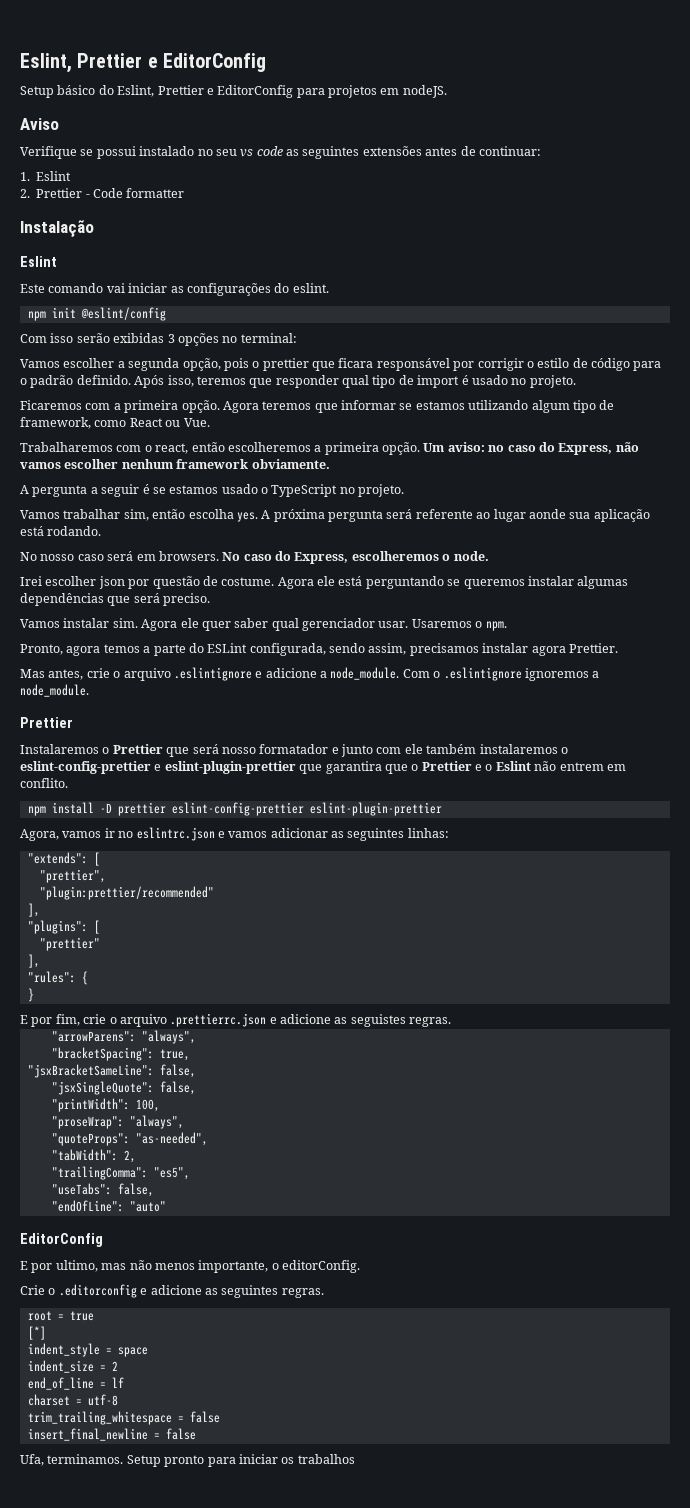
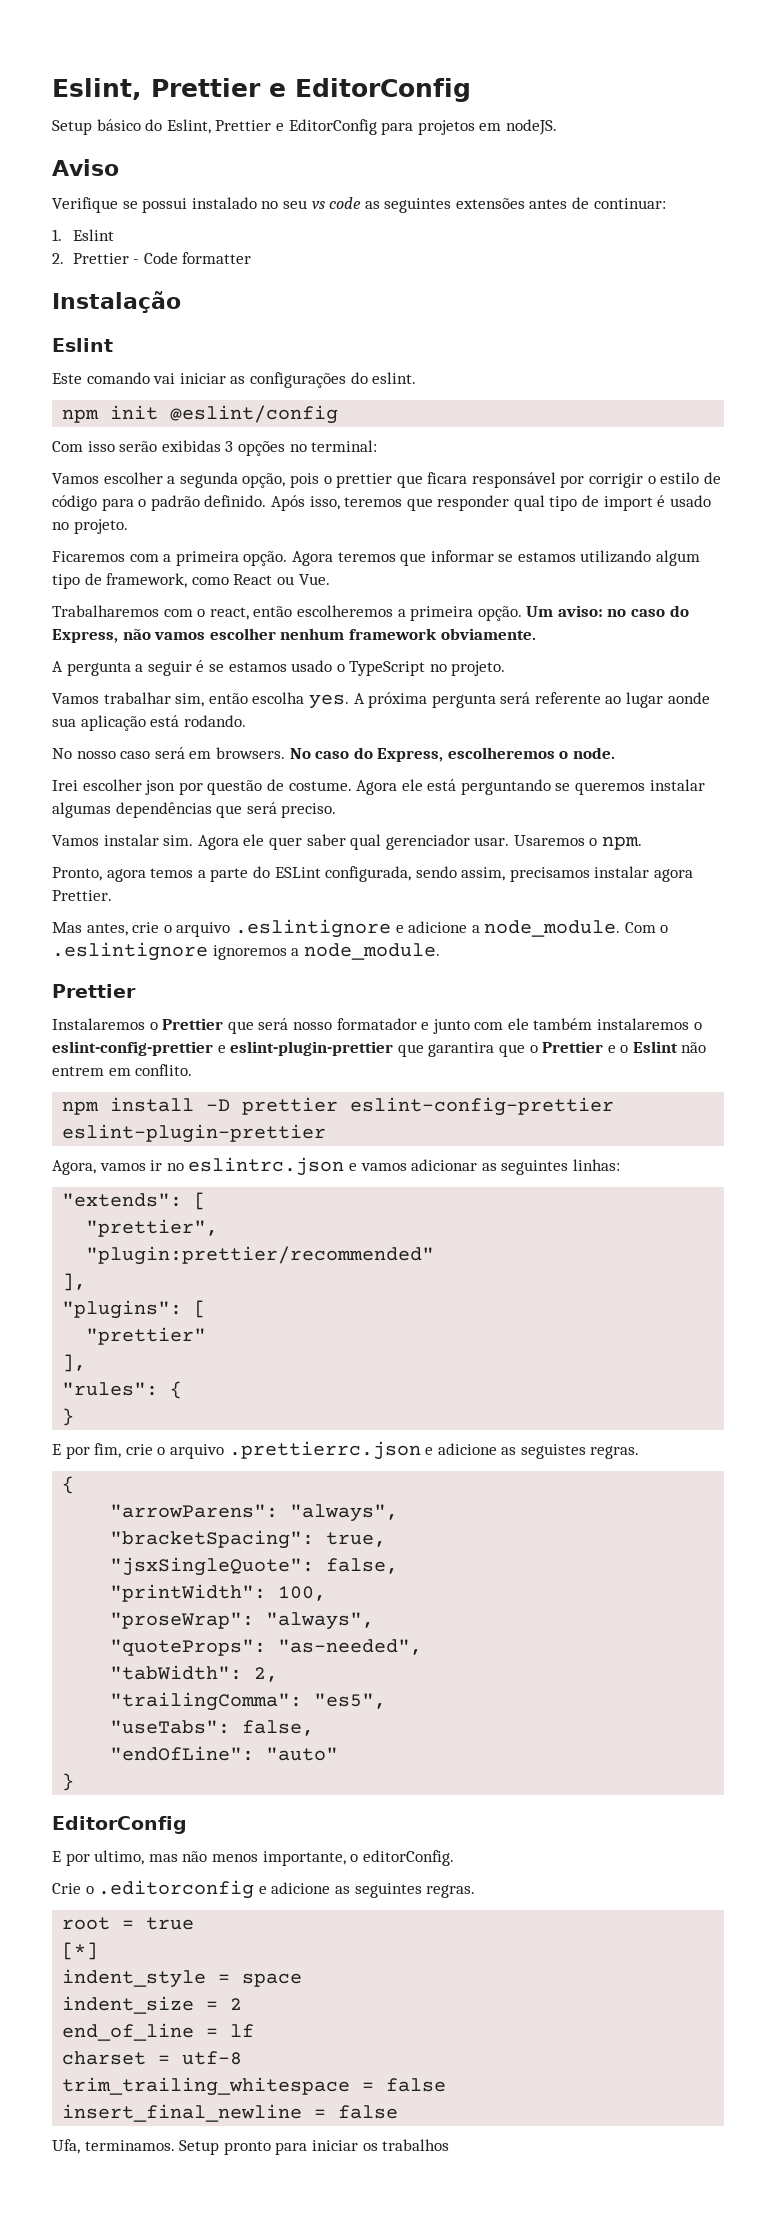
  E por fim, crie o arquivo .prettierrc.json e adicione as seguistes regras.
+ {
- "jsxBracketSameLine": false,
  "endOfLine": "auto"
+ }

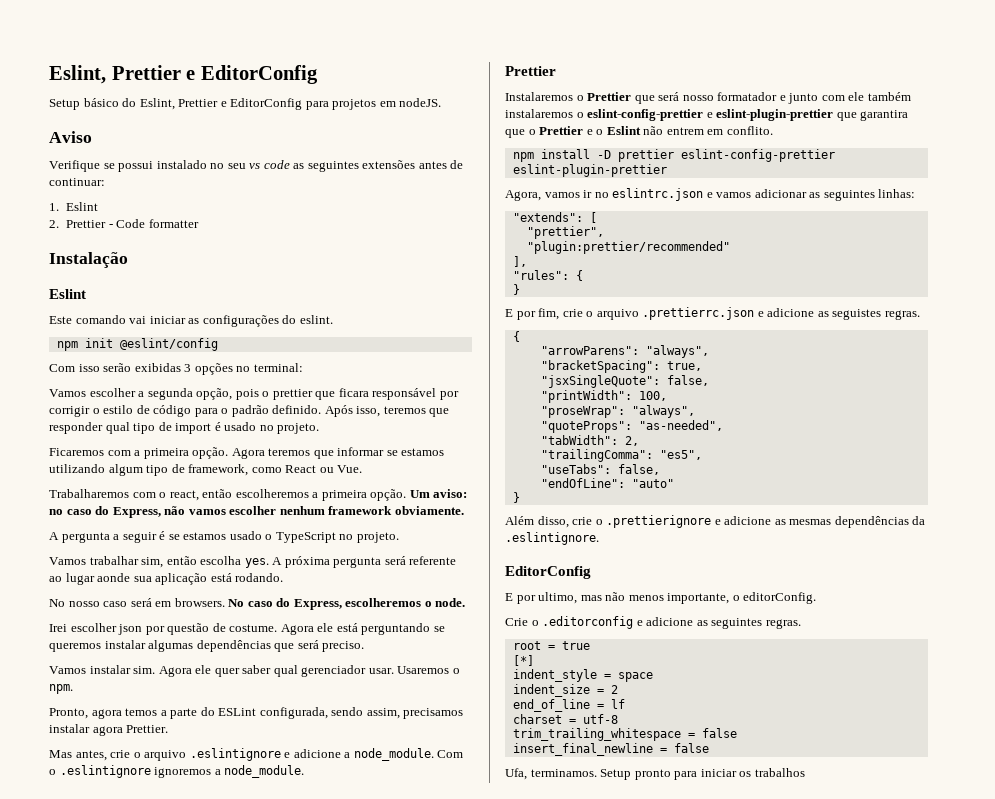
- "plugins": [
- "prettier"
- ],
+ Além disso, crie o .prettierignore e adicione as mesmas dependências da .eslintignore.

